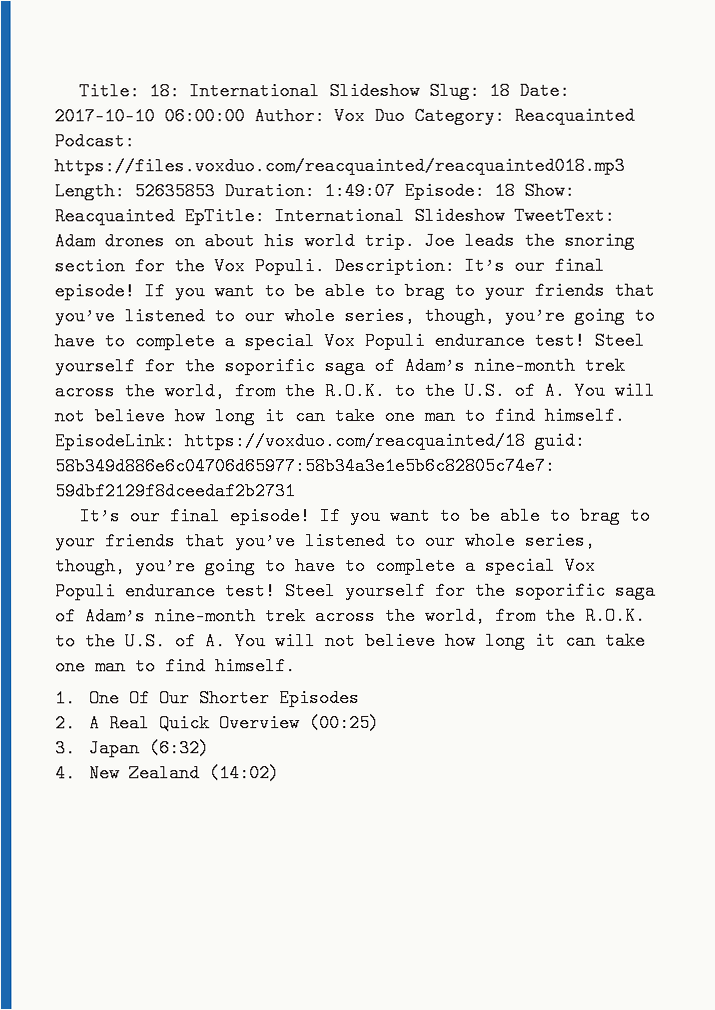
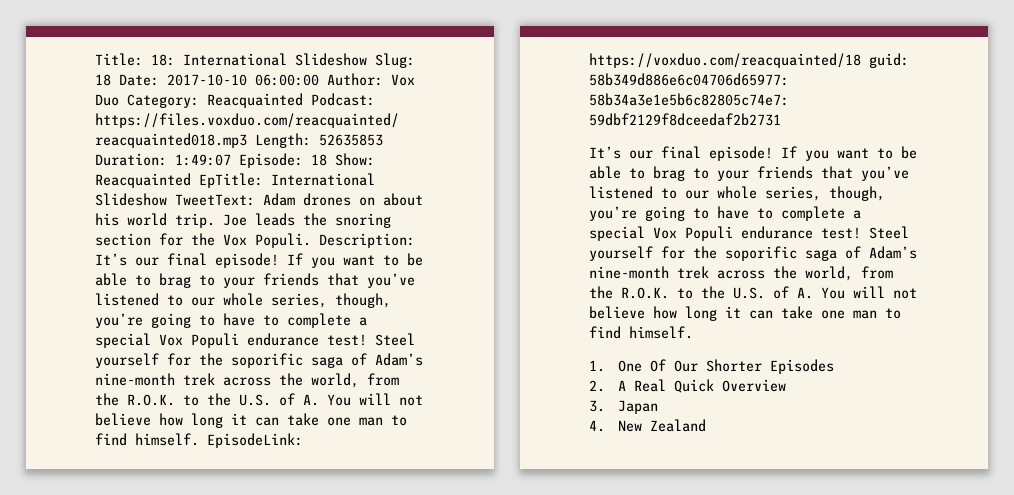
- 2. A Real Quick Overview (00:25)
+ 2. A Real Quick Overview
- 3. Japan (6:32)
+ 3. Japan
- 4. New Zealand (14:02)
+ 4. New Zealand

